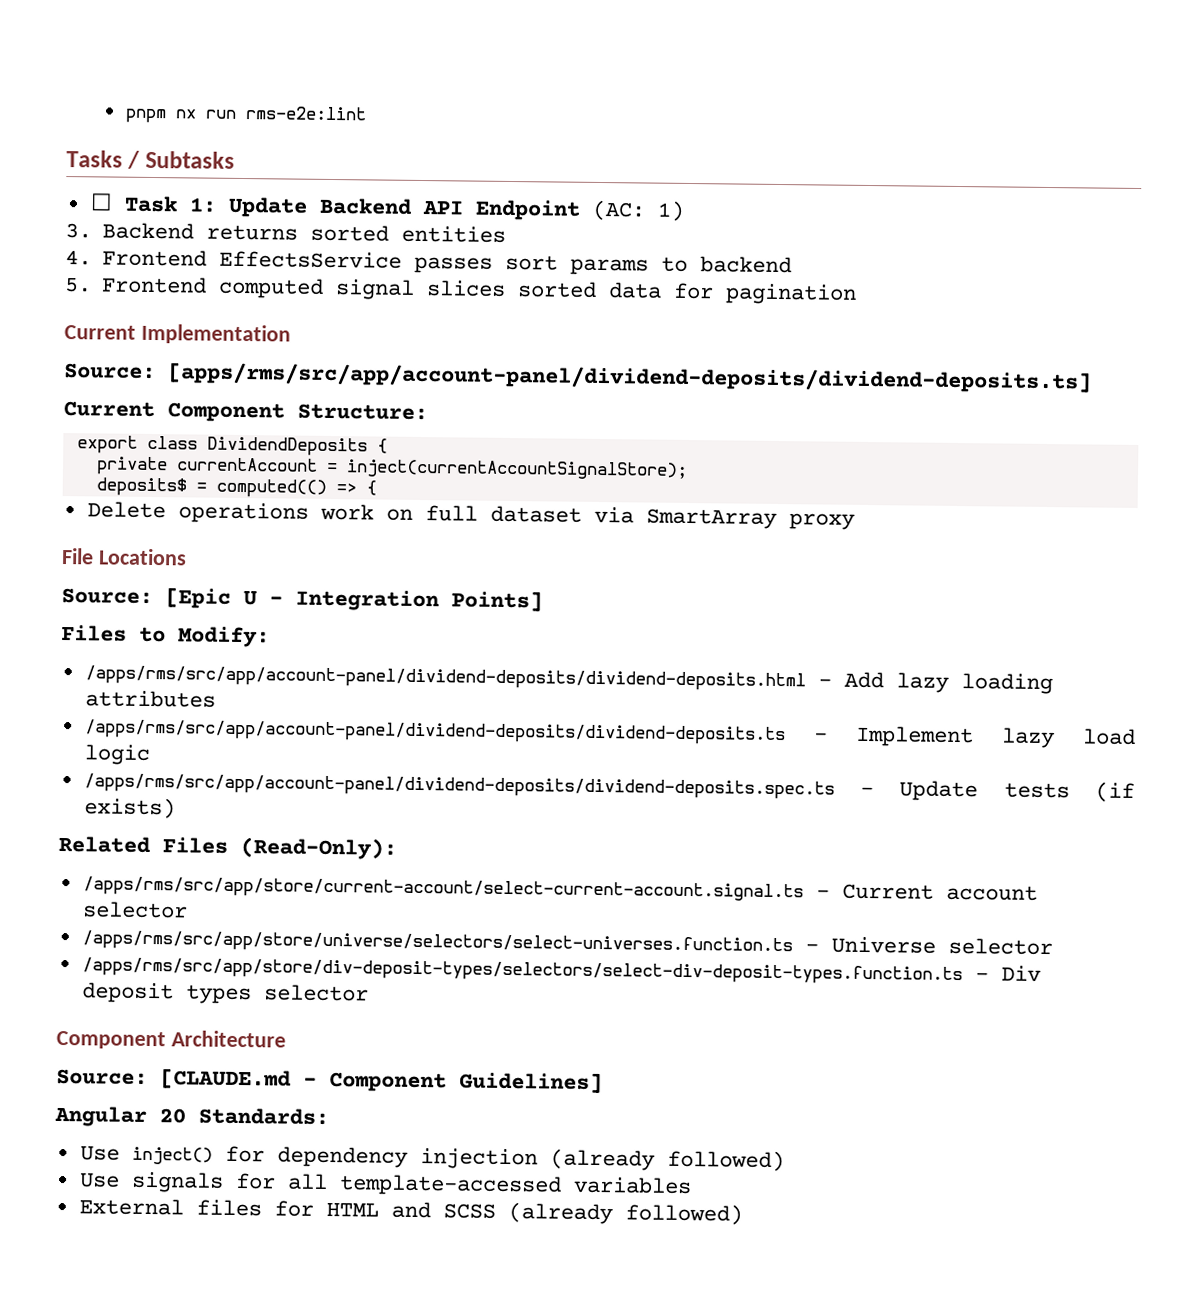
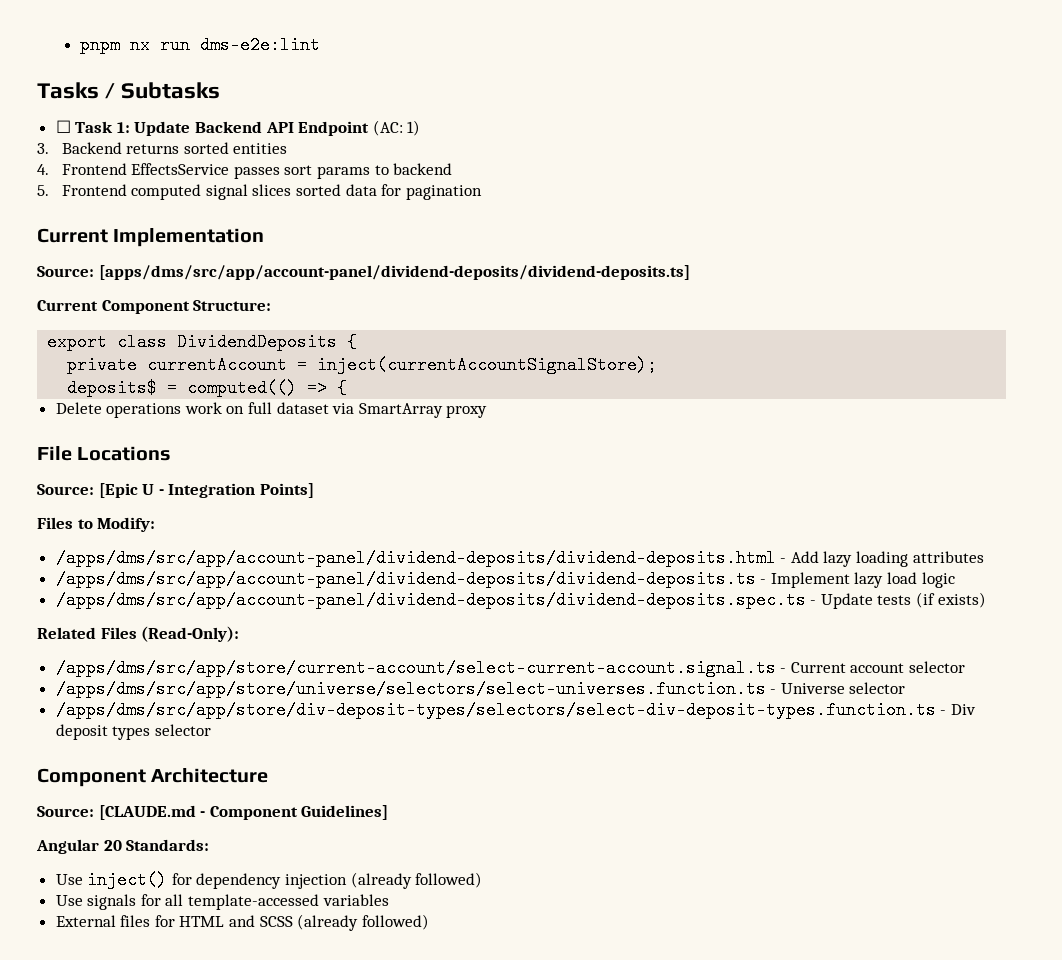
- pnpm nx run rms-e2e:lint
+ pnpm nx run dms-e2e:lint
- Source: [apps/rms/src/app/account-panel/dividend-deposits/dividend-deposits.ts]
+ Source: [apps/dms/src/app/account-panel/dividend-deposits/dividend-deposits.ts]
- /apps/rms/src/app/account-panel/dividend-deposits/dividend-deposits.html - Add lazy loading attributes
+ /apps/dms/src/app/account-panel/dividend-deposits/dividend-deposits.html - Add lazy loading attributes
- /apps/rms/src/app/account-panel/dividend-deposits/dividend-deposits.ts - Implement lazy load logic
+ /apps/dms/src/app/account-panel/dividend-deposits/dividend-deposits.ts - Implement lazy load logic
- /apps/rms/src/app/account-panel/dividend-deposits/dividend-deposits.spec.ts - Update tests (if exists)
+ /apps/dms/src/app/account-panel/dividend-deposits/dividend-deposits.spec.ts - Update tests (if exists)
- /apps/rms/src/app/store/current-account/select-current-account.signal.ts - Current account selector
+ /apps/dms/src/app/store/current-account/select-current-account.signal.ts - Current account selector
- /apps/rms/src/app/store/universe/selectors/select-universes.function.ts - Universe selector
+ /apps/dms/src/app/store/universe/selectors/select-universes.function.ts - Universe selector
- /apps/rms/src/app/store/div-deposit-types/selectors/select-div-deposit-types.function.ts - Div deposit types selector
+ /apps/dms/src/app/store/div-deposit-types/selectors/select-div-deposit-types.function.ts - Div deposit types selector

